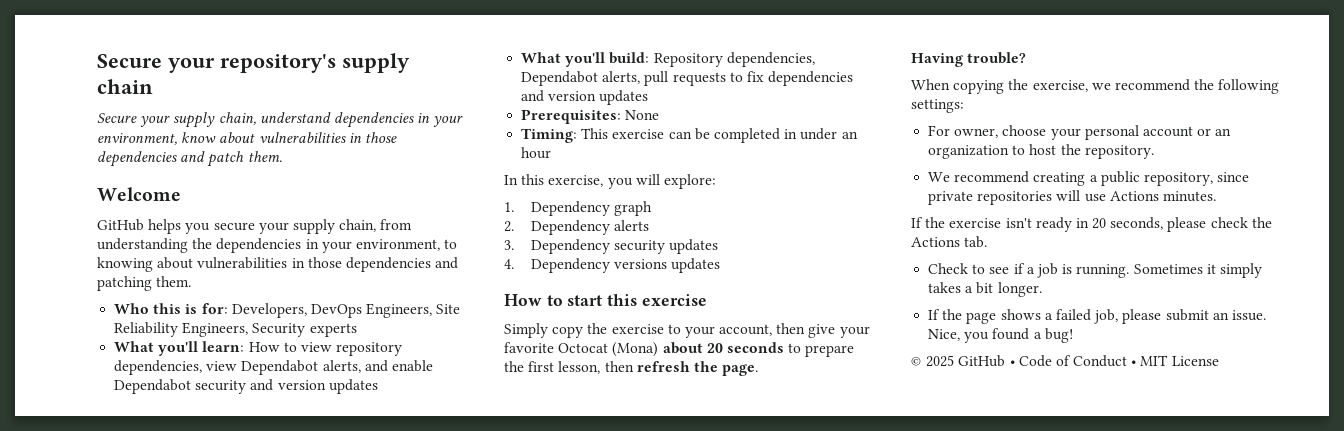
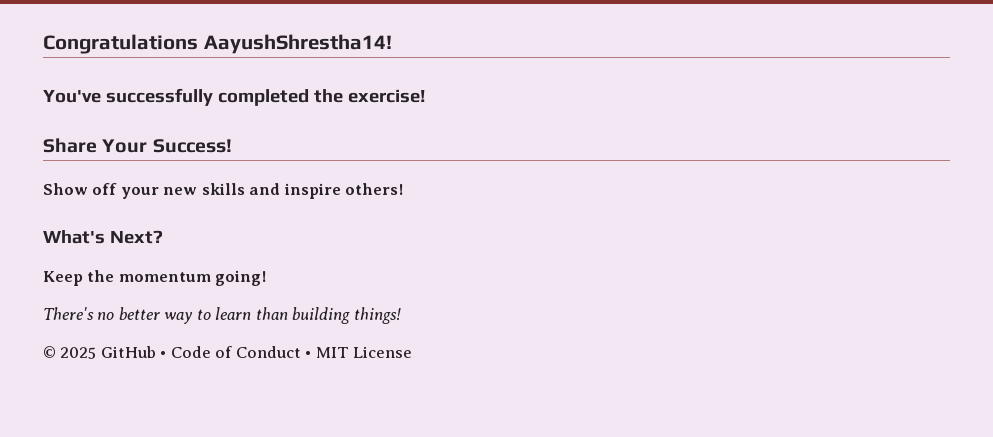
- Secure your repository's supply chain
- Secure your supply chain, understand dependencies in your environment, know about vulnerabilities in those dependencies and patch them.
- Welcome
- GitHub helps you secure your supply chain, from understanding the dependencies in your environment, to knowing about vulnerabilities in those dependencies and patching them.
- Who this is for: Developers, DevOps Engineers, Site Reliability Engineers, Security experts
- What you'll learn: How to view repository dependencies, view Dependabot alerts, and enable Dependabot security and version updates
- What you'll build: Repository dependencies, Dependabot alerts, pull requests to fix dependencies and version updates
- Prerequisites: None
- Timing: This exercise can be completed in under an hour
- In this exercise, you will explore:
- 1. Dependency graph
- 2. Dependency alerts
- 3. Dependency security updates
- 4. Dependency versions updates
- How to start this exercise
- Simply copy the exercise to your account, then give your favorite Octocat (Mona) about 20 seconds to prepare the first lesson, then refresh the page.
- Having trouble?
- When copying the exercise, we recommend the following settings:
- For owner, choose your personal account or an organization to host the repository.
- We recommend creating a public repository, since private repositories will use Actions minutes.
- If the exercise isn't ready in 20 seconds, please check the Actions tab.
- Check to see if a job is running. Sometimes it simply takes a bit longer.
- If the page shows a failed job, please submit an issue. Nice, you found a bug!
+ Congratulations AayushShrestha14!
+ You've successfully completed the exercise!
+ Share Your Success!
+ Show off your new skills and inspire others!
+ What's Next?
+ Keep the momentum going!
+ There's no better way to learn than building things!

